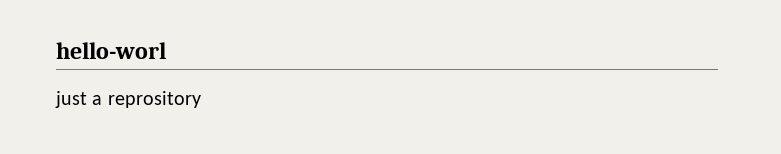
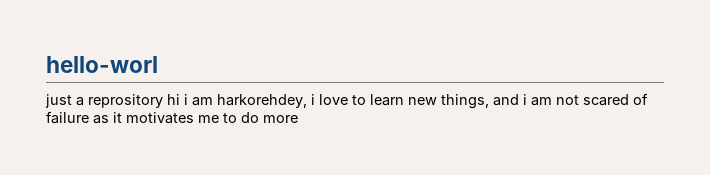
- just a reprository
+ just a reprository hi i am harkorehdey, i love to learn new things, and i am not scared of failure as it motivates me to do more

